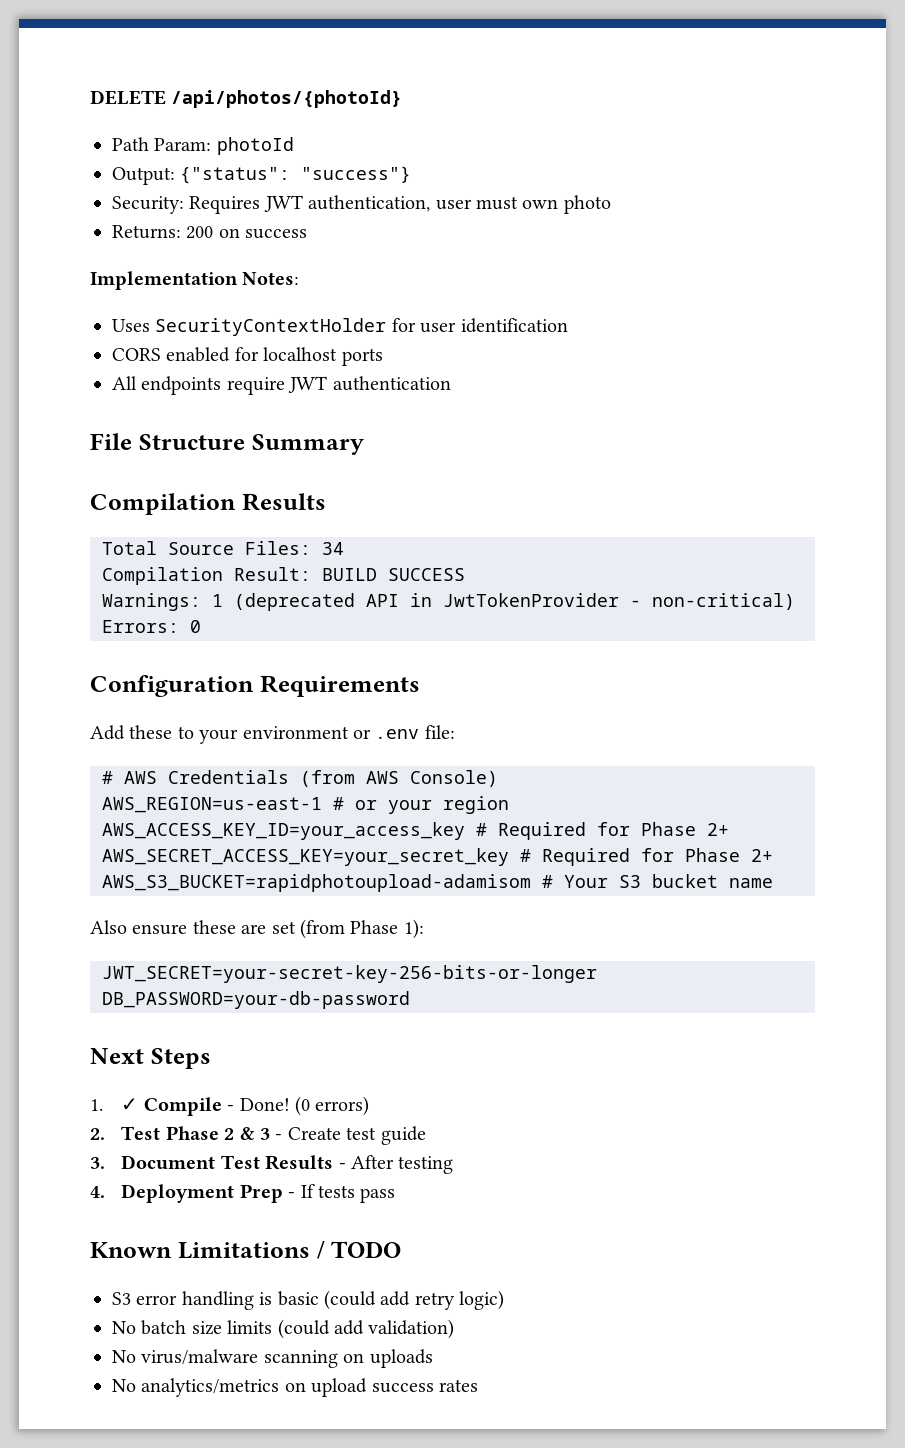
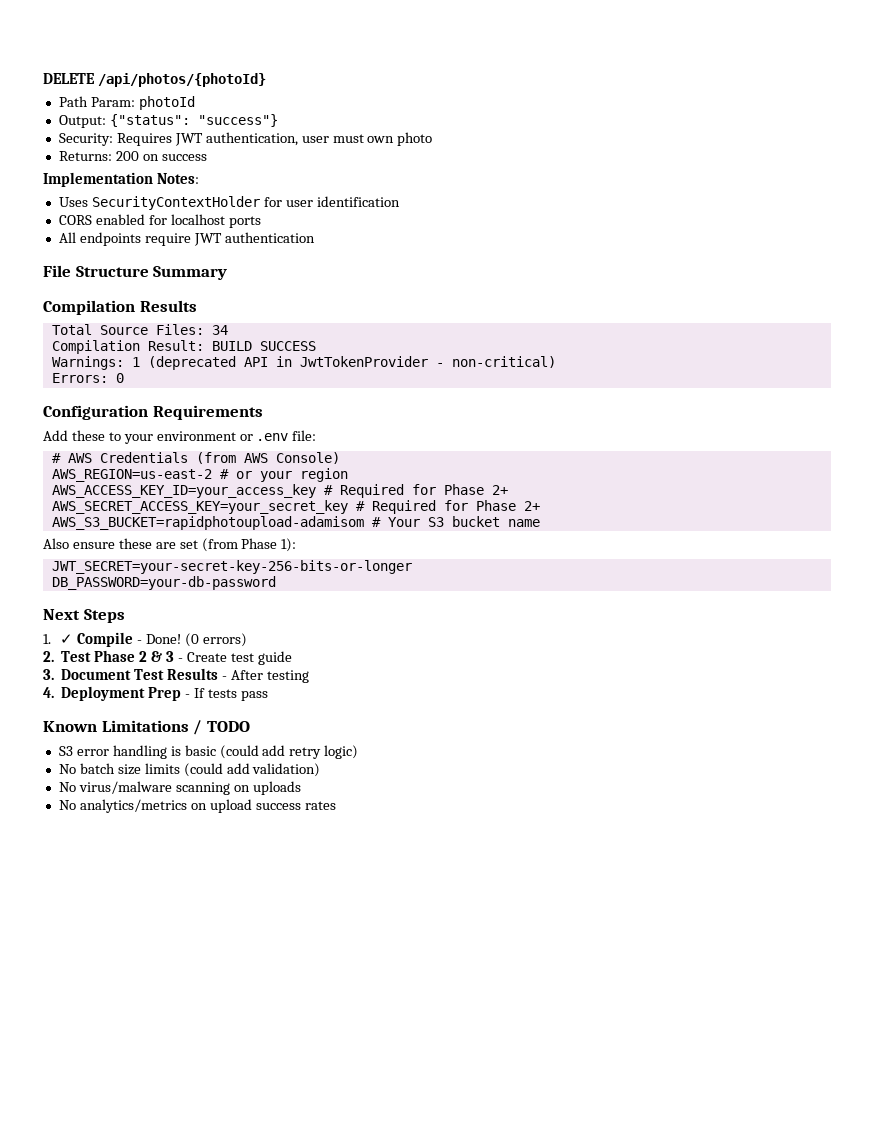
- AWS_REGION=us-east-1 # or your region
+ AWS_REGION=us-east-2 # or your region

